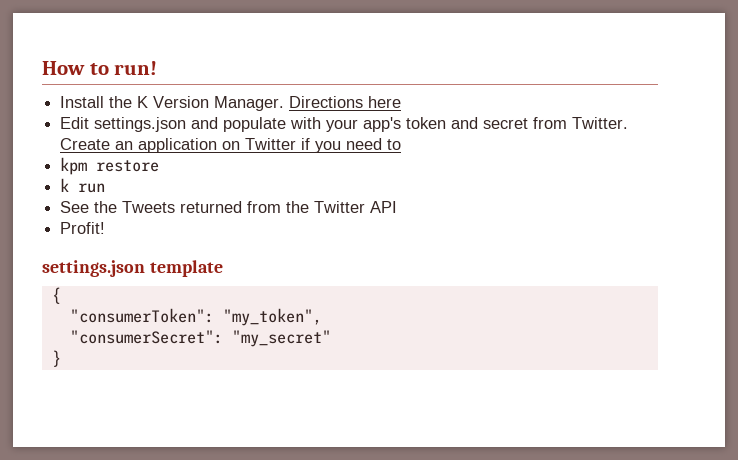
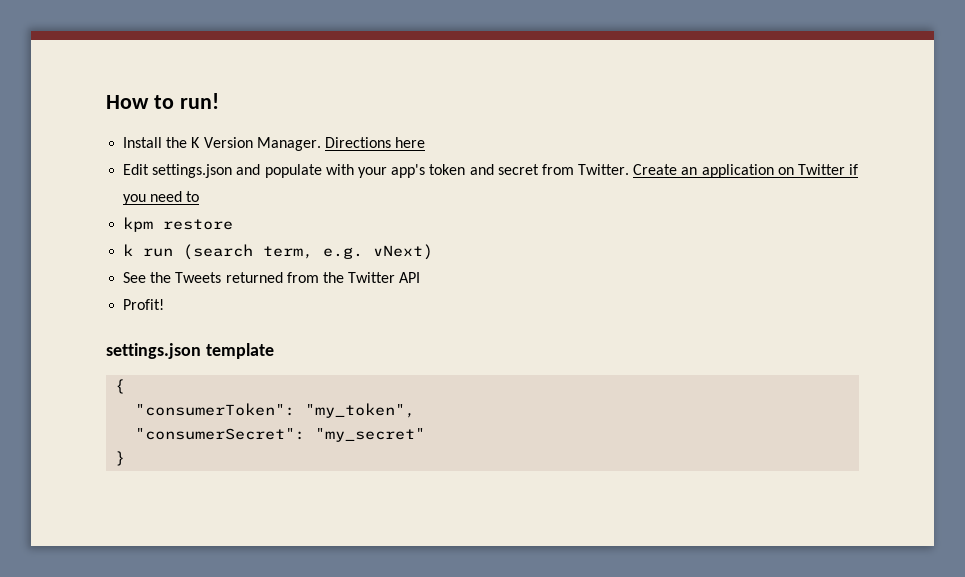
- k run
+ k run (search term, e.g. vNext)

